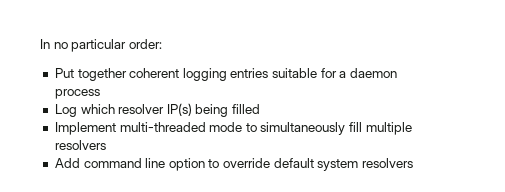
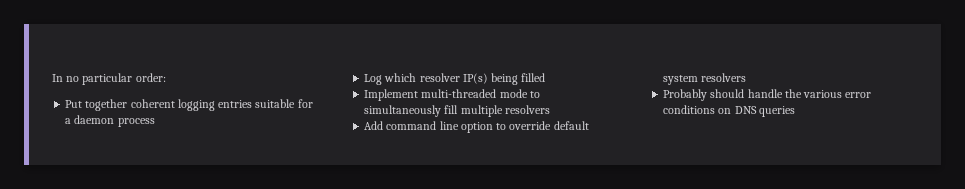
+ Probably should handle the various error conditions on DNS queries

